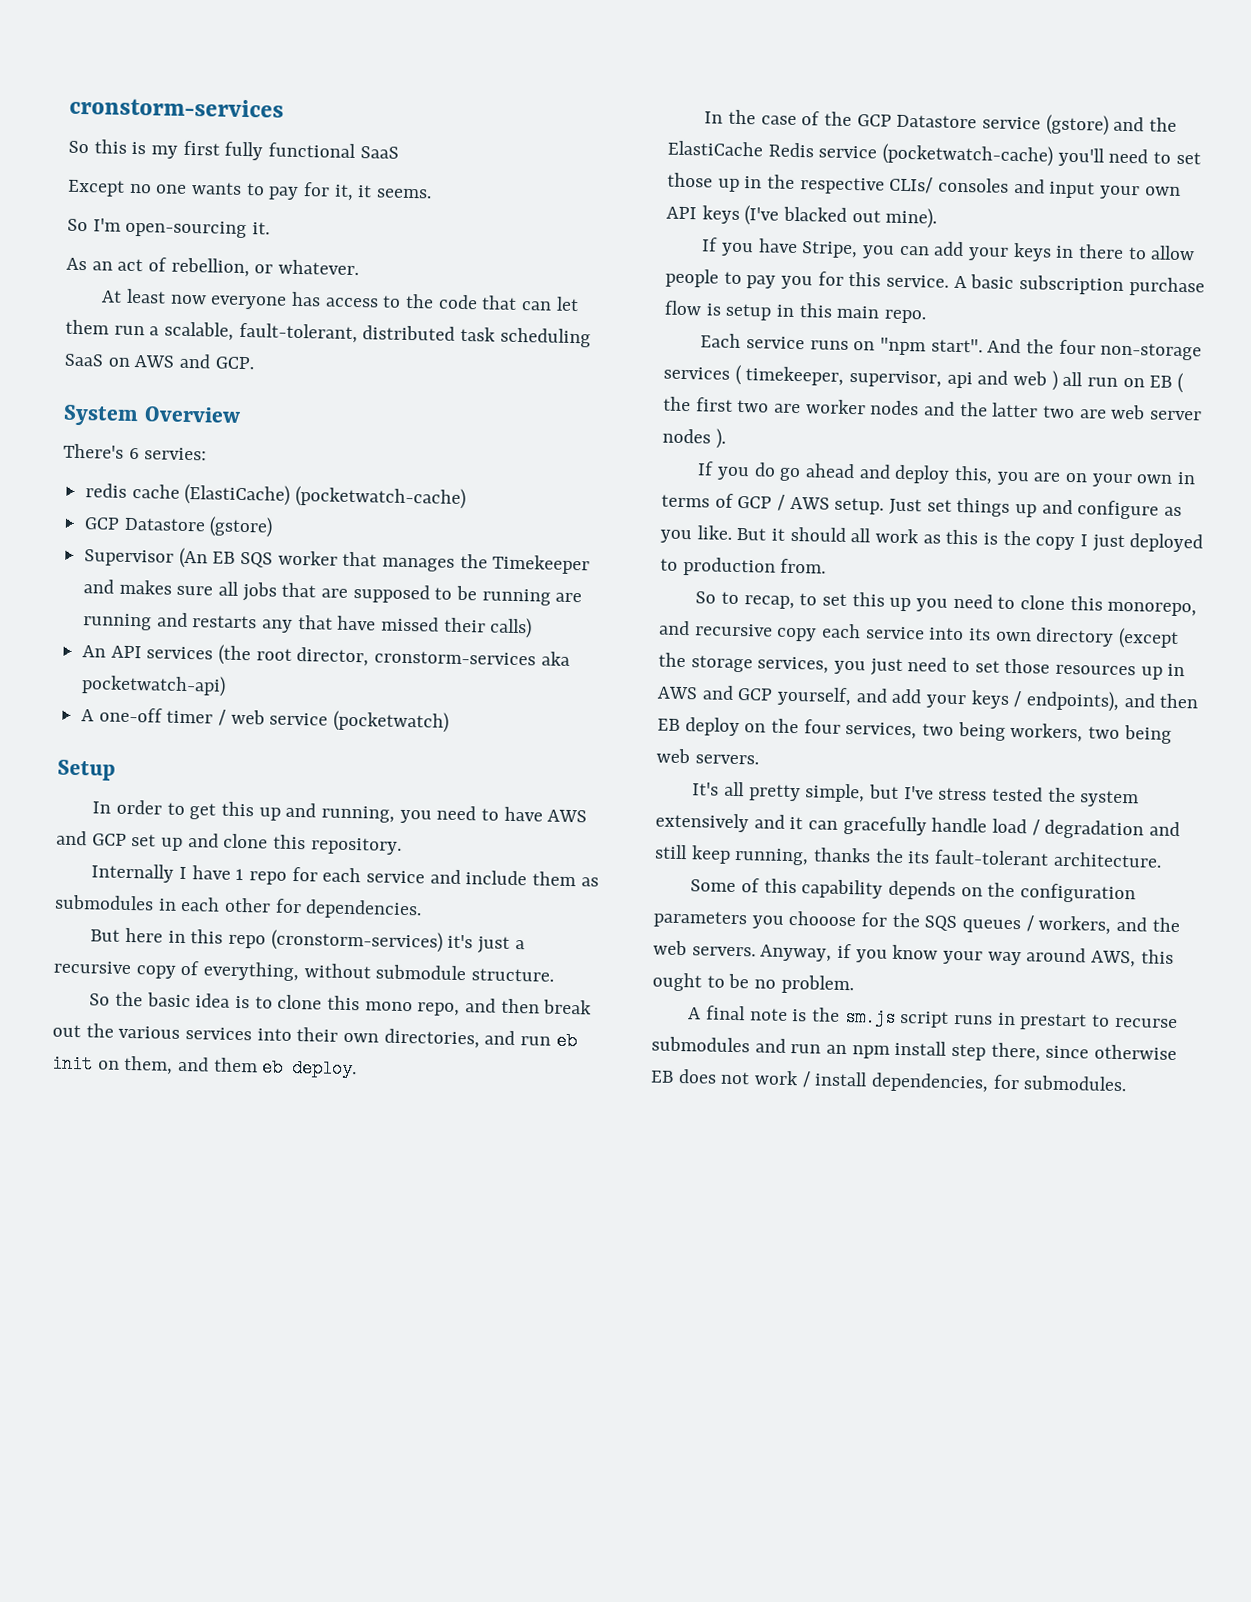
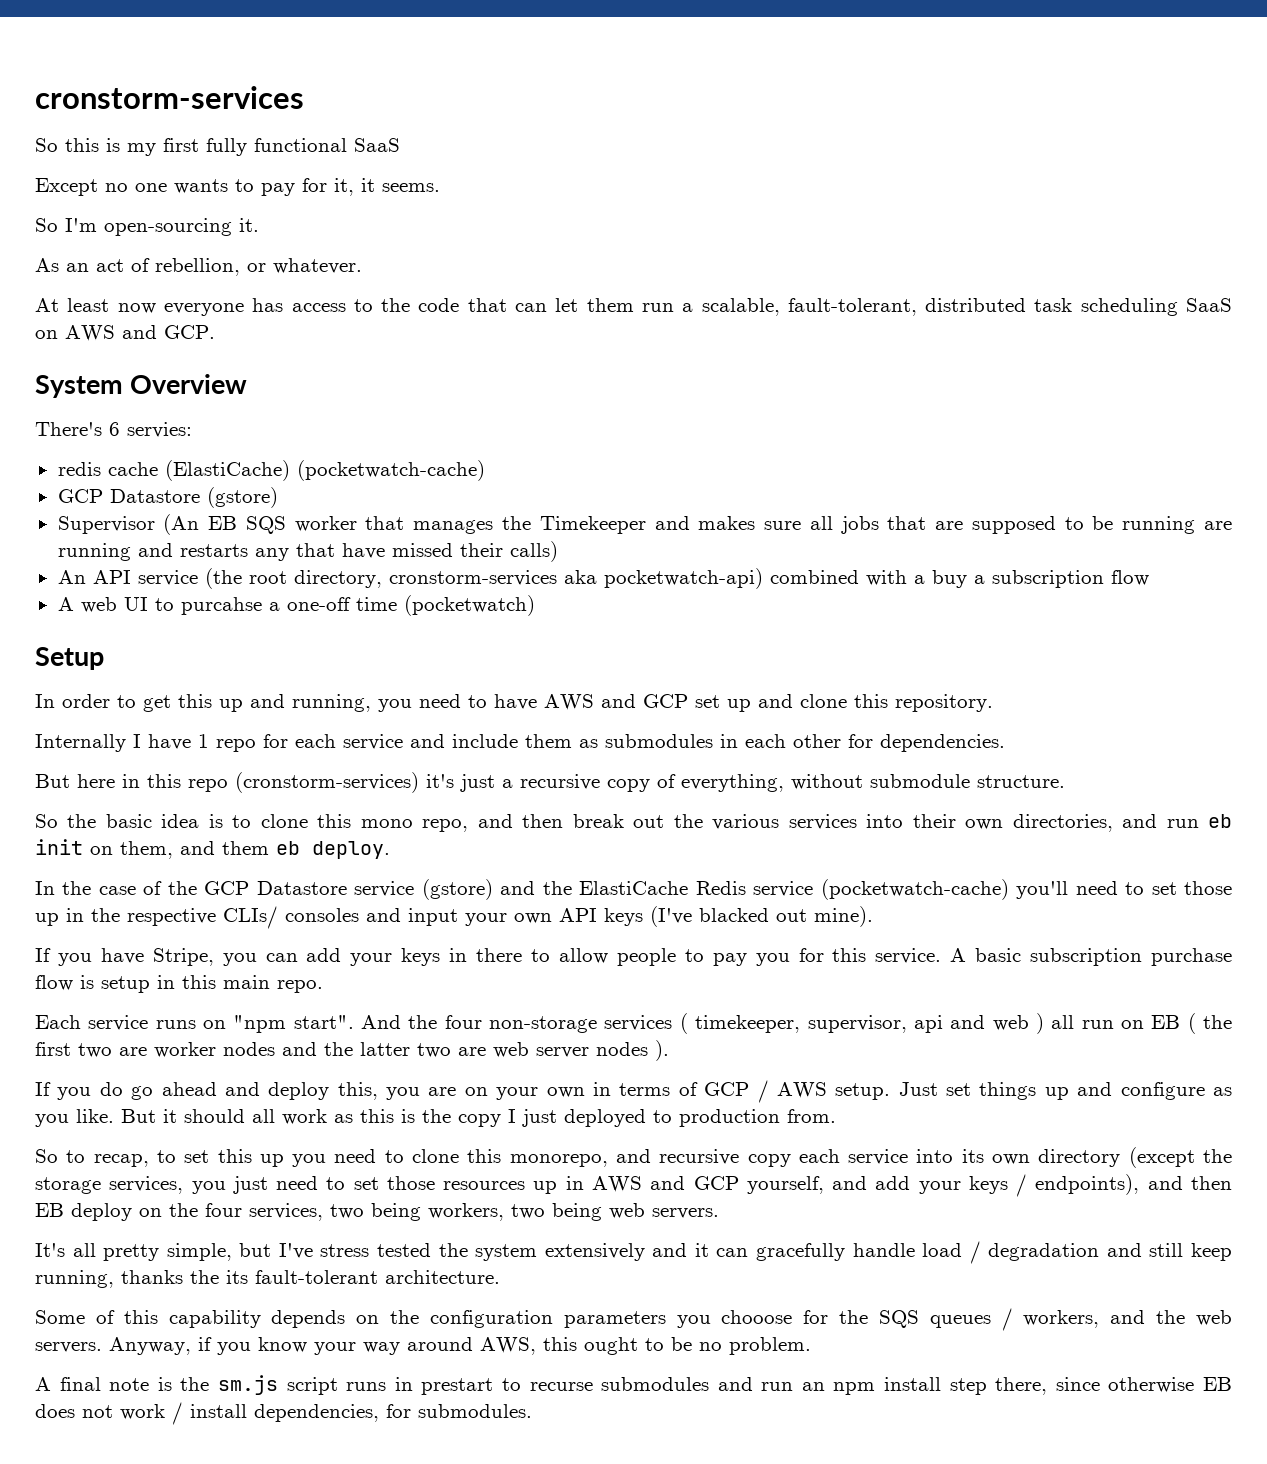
- An API services (the root director, cronstorm-services aka pocketwatch-api)
- A one-off timer / web service (pocketwatch)
+ An API service (the root directory, cronstorm-services aka pocketwatch-api) combined with a buy a subscription flow
+ A web UI to purcahse a one-off time (pocketwatch)

